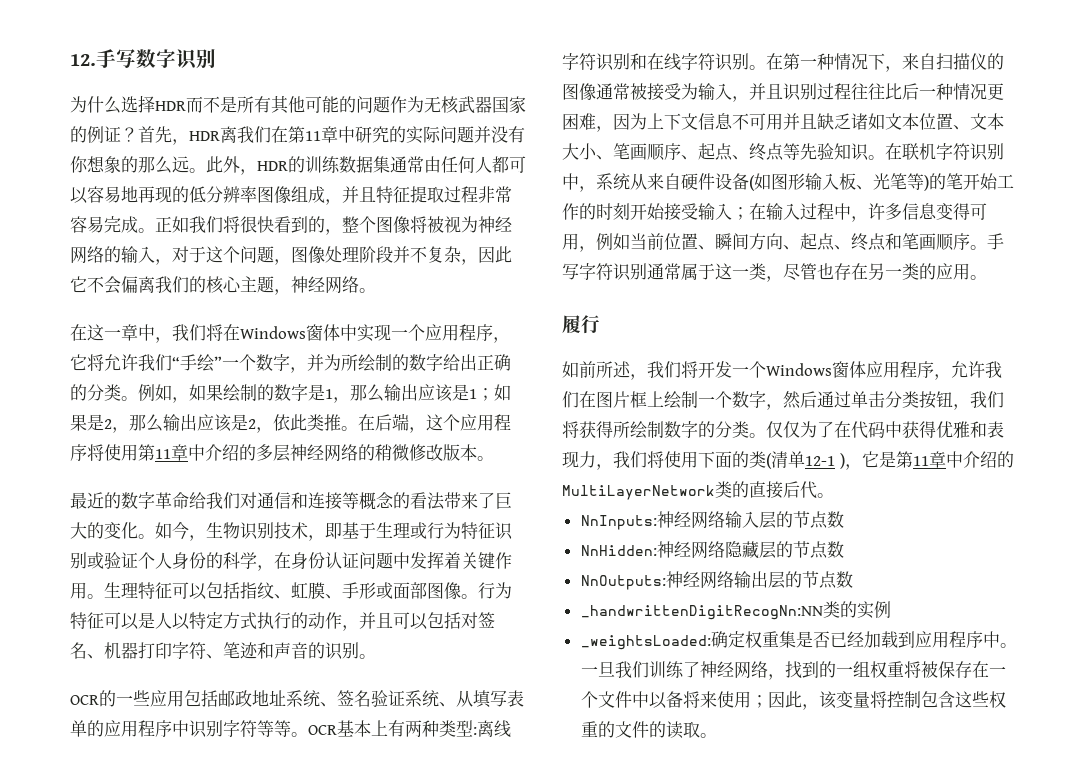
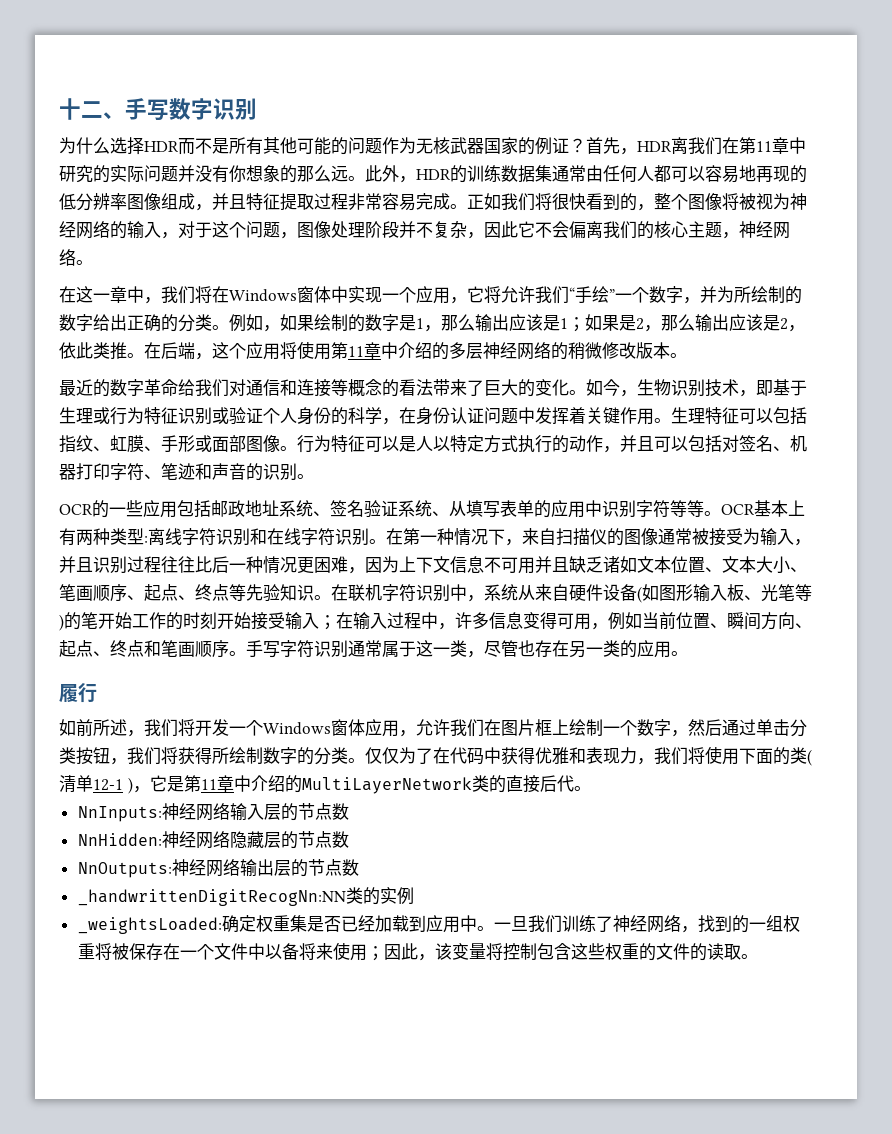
- 12.手写数字识别
+ 十二、手写数字识别
- 在这一章中，我们将在Windows窗体中实现一个应用程序，它将允许我们“手绘”一个数字，并为所绘制的数字给出正确的分类。
+ 在这一章中，我们将在Windows窗体中实现一个应用，它将允许我们“手绘”一个数字，并为所绘制的数字给出正确的分类。
- 在后端，这个应用程序将使用第11章中介绍的多层神经网络的稍微修改版本。
+ 在后端，这个应用将使用第11章中介绍的多层神经网络的稍微修改版本。
- OCR的一些应用包括邮政地址系统、签名验证系统、从填写表单的应用程序中识别字符等等。
+ OCR的一些应用包括邮政地址系统、签名验证系统、从填写表单的应用中识别字符等等。
- 如前所述，我们将开发一个Windows窗体应用程序，允许我们在图片框上绘制一个数字，然后通过单击分类按钮，我们将获得所绘制数字的分类。
+ 如前所述，我们将开发一个Windows窗体应用，允许我们在图片框上绘制一个数字，然后通过单击分类按钮，我们将获得所绘制数字的分类。
- _weightsLoaded:确定权重集是否已经加载到应用程序中。
+ _weightsLoaded:确定权重集是否已经加载到应用中。

